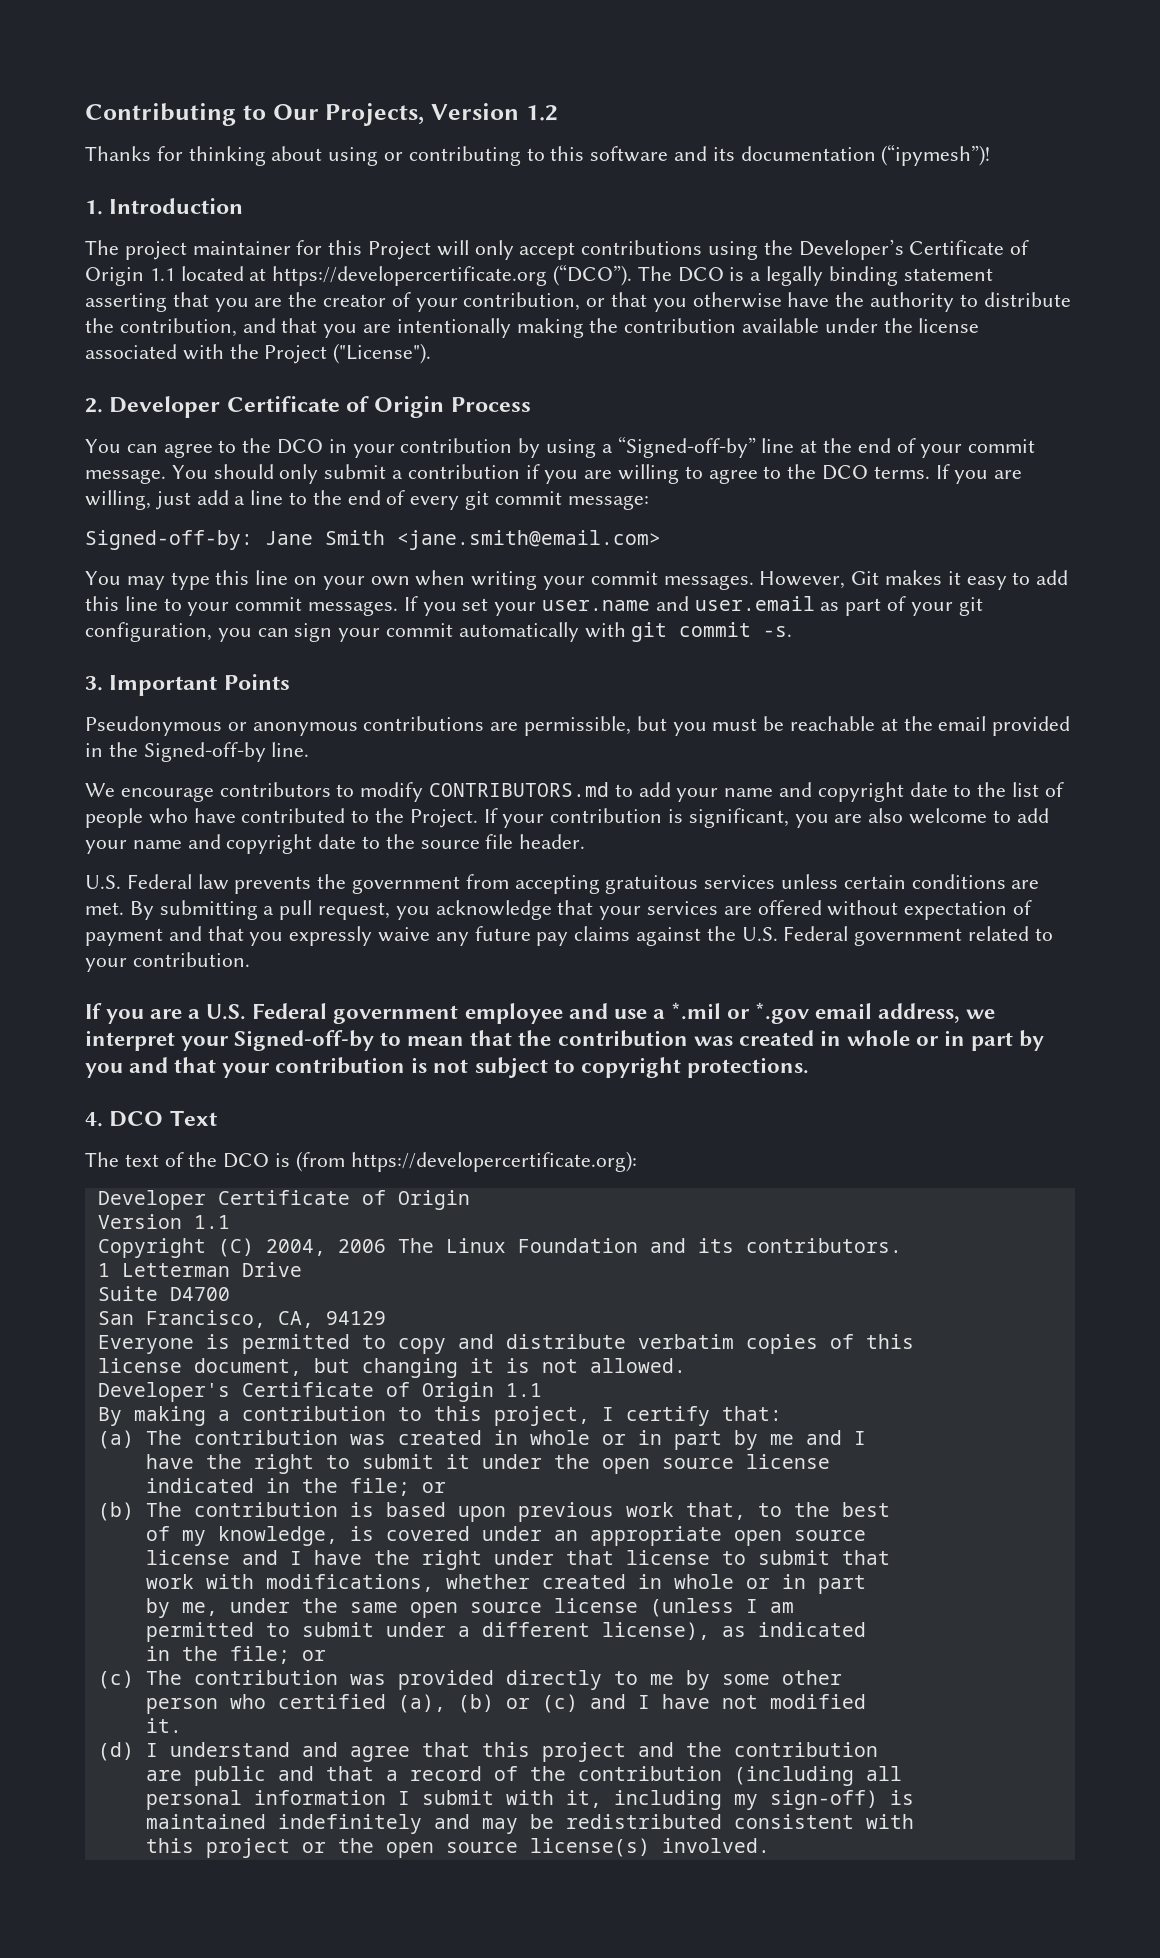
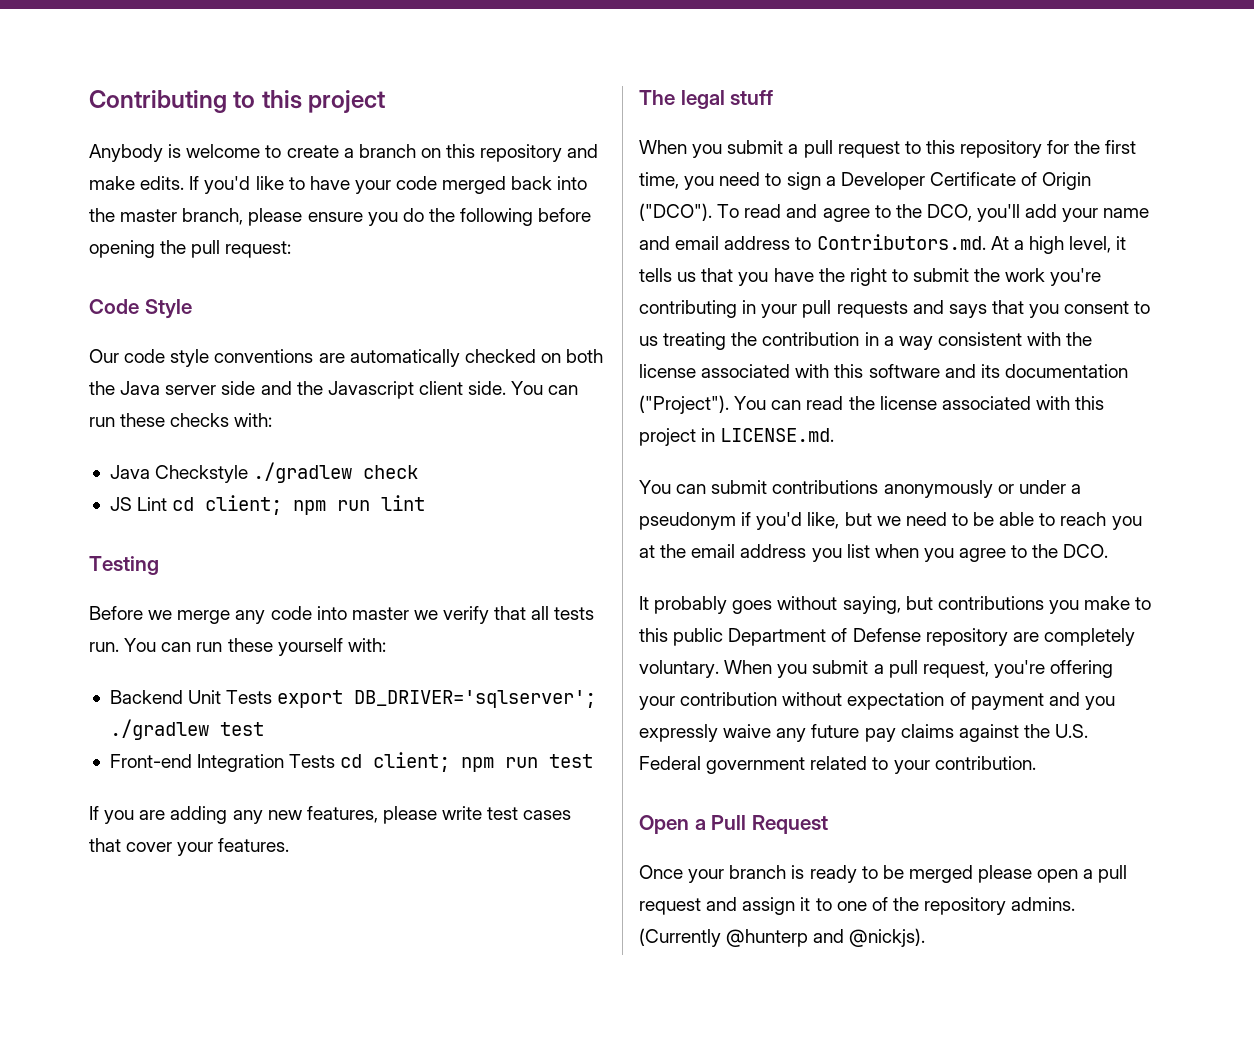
- Contributing to Our Projects, Version 1.2
- Thanks for thinking about using or contributing to this software and its documentation (“ipymesh”)!
- 1. Introduction
- The project maintainer for this Project will only accept contributions using the Developer’s Certificate of Origin 1.1 located at https://developercertificate.org (“DCO”). The DCO is a legally binding statement asserting that you are the creator of your contribution, or that you otherwise have the authority to distribute the contribution, and that you are intentionally making the contribution available under the license associated with the Project ("License").
- 2. Developer Certificate of Origin Process
- You can agree to the DCO in your contribution by using a “Signed-off-by” line at the end of your commit message. You should only submit a contribution if you are willing to agree to the DCO terms. If you are willing, just add a line to the end of every git commit message:
- Signed-off-by: Jane Smith <jane.smith@email.com>
- You may type this line on your own when writing your commit messages. However, Git makes it easy to add this line to your commit messages. If you set your user.name and user.email as part of your git configuration, you can sign your commit automatically with git commit -s.
- 3. Important Points
- Pseudonymous or anonymous contributions are permissible, but you must be reachable at the email provided in the Signed-off-by line.
- We encourage contributors to modify CONTRIBUTORS.md to add your name and copyright date to the list of people who have contributed to the Project. If your contribution is significant, you are also welcome to add your name and copyright date to the source file header.
- U.S. Federal law prevents the government from accepting gratuitous services unless certain conditions are met. By submitting a pull request, you acknowledge that your services are offered without expectation of payment and that you expressly waive any future pay claims against the U.S. Federal government related to your contribution.
+ Contributing to this project
+ Anybody is welcome to create a branch on this repository and make edits. If you'd like to have your code merged back into the master branch, please ensure you do the following before opening the pull request:
+ Code Style
+ Our code style conventions are automatically checked on both the Java server side and the Javascript client side. You can run these checks with:
+ Java Checkstyle ./gradlew check
+ JS Lint cd client; npm run lint
+ Testing
+ Before we merge any code into master we verify that all tests run. You can run these yourself with:
+ Backend Unit Tests export DB_DRIVER='sqlserver'; ./gradlew test
+ Front-end Integration Tests cd client; npm run test
+ If you are adding any new features, please write test cases that cover your features.
+ The legal stuff
+ When you submit a pull request to this repository for the first time, you need to sign a Developer Certificate of Origin ("DCO"). To read and agree to the DCO, you'll add your name and email address to Contributors.md. At a high level, it tells us that you have the right to submit the work you're contributing in your pull requests and says that you consent to us treating the contribution in a way consistent with the license associated with this software and its documentation ("Project"). You can read the license associated with this project in LICENSE.md.
+ You can submit contributions anonymously or under a pseudonym if you'd like, but we need to be able to reach you at the email address you list when you agree to the DCO.
+ It probably goes without saying, but contributions you make to this public Department of Defense repository are completely voluntary. When you submit a pull request, you're offering your contribution without expectation of payment and you expressly waive any future pay claims against the U.S. Federal government related to your contribution.
- If you are a U.S. Federal government employee and use a *.mil or *.gov email address, we interpret your Signed-off-by to mean that the contribution was created in whole or in part by you and that your contribution is not subject to copyright protections.
- 4. DCO Text
- The text of the DCO is (from https://developercertificate.org):
- Developer Certificate of Origin
- Version 1.1
- Copyright (C) 2004, 2006 The Linux Foundation and its contributors.
- 1 Letterman Drive
- Suite D4700
- San Francisco, CA, 94129
- Everyone is permitted to copy and distribute verbatim copies of this
- license document, but changing it is not allowed.
- Developer's Certificate of Origin 1.1
- By making a contribution to this project, I certify that:
- (a) The contribution was created in whole or in part by me and I
- have the right to submit it under the open source license
- indicated in the file; or
- (b) The contribution is based upon previous work that, to the best
- of my knowledge, is covered under an appropriate open source
- license and I have the right under that license to submit that
- work with modifications, whether created in whole or in part
- by me, under the same open source license (unless I am
- permitted to submit under a different license), as indicated
- in the file; or
- (c) The contribution was provided directly to me by some other
- person who certified (a), (b) or (c) and I have not modified
- it.
- (d) I understand and agree that this project and the contribution
- are public and that a record of the contribution (including all
- personal information I submit with it, including my sign-off) is
- maintained indefinitely and may be redistributed consistent with
- this project or the open source license(s) involved.
+ Open a Pull Request
+ Once your branch is ready to be merged please open a pull request and assign it to one of the repository admins. (Currently @hunterp and @nickjs).

